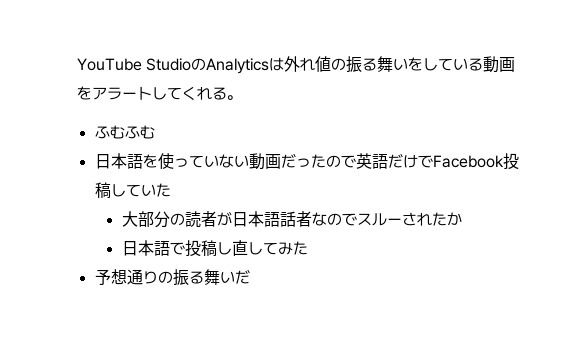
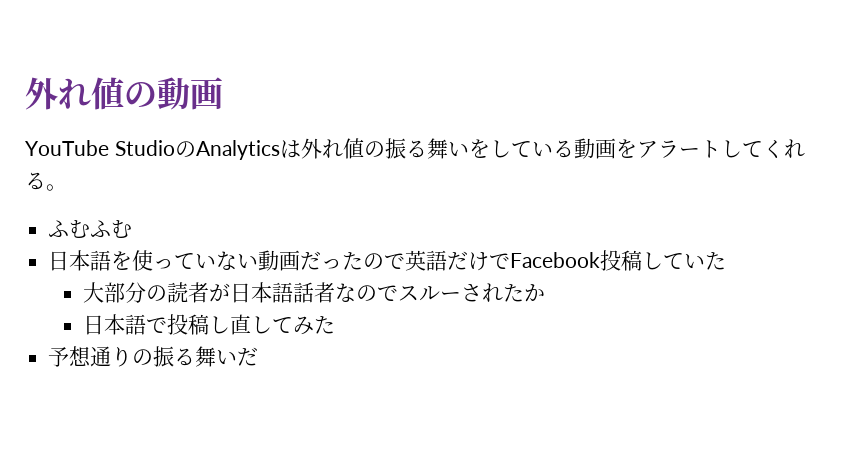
+ 外れ値の動画

